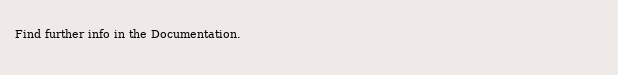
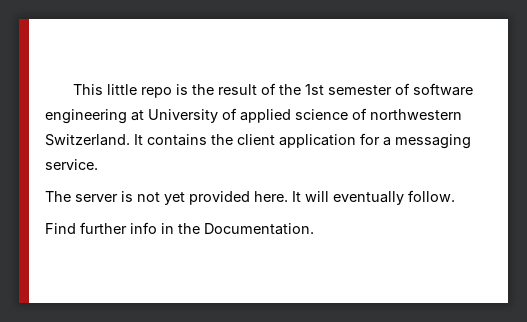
+ This little repo is the result of the 1st semester of software engineering at University of applied science of northwestern Switzerland. It contains the client application for a messaging service.
+ The server is not yet provided here. It will eventually follow.

